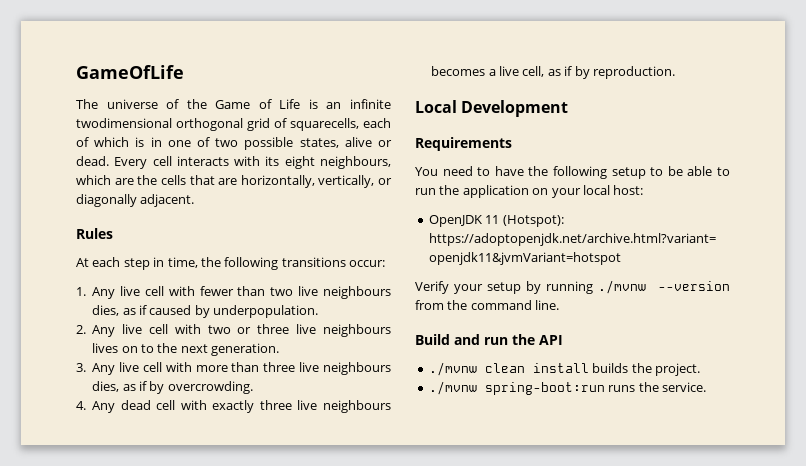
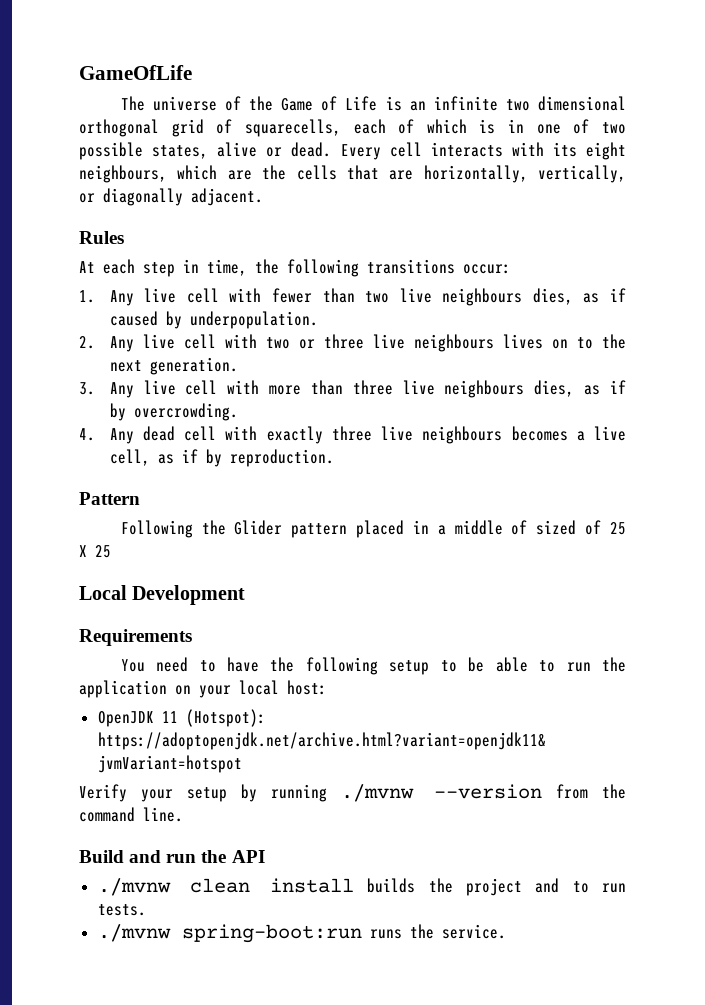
- The universe of the Game of Life is an infinite twodimensional orthogonal grid of squarecells, each of which is in one of two possible states, alive or dead.
+ The universe of the Game of Life is an infinite two dimensional orthogonal grid of squarecells, each of which is in one of two possible states, alive or dead.
+ Pattern
+ Following the Glider pattern placed in a middle of sized of 25 X 25
- ./mvnw clean install builds the project.
+ ./mvnw clean install builds the project and to run tests.

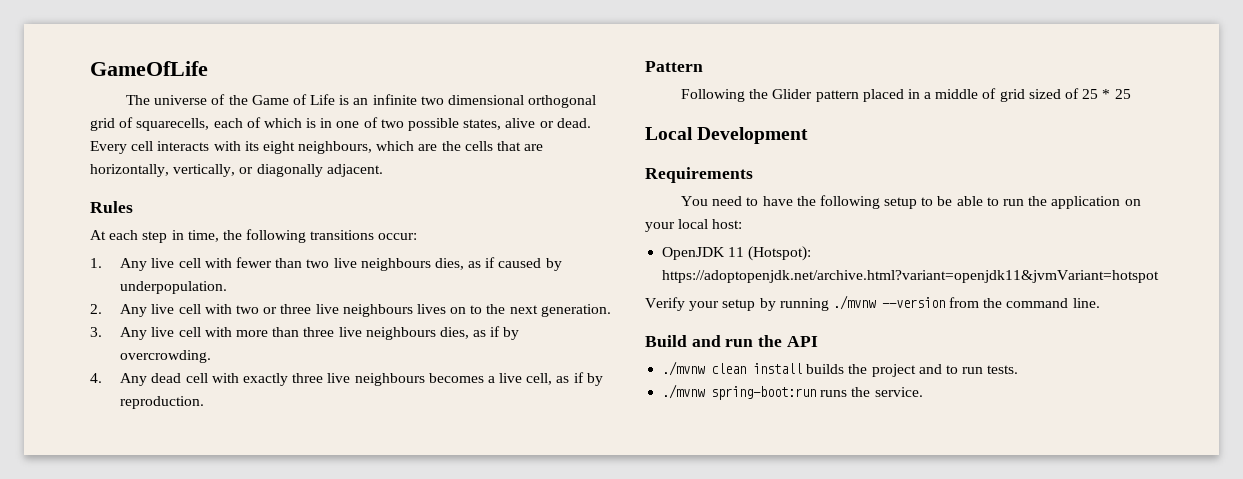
- Following the Glider pattern placed in a middle of sized of 25 X 25
+ Following the Glider pattern placed in a middle of grid sized of 25 * 25

